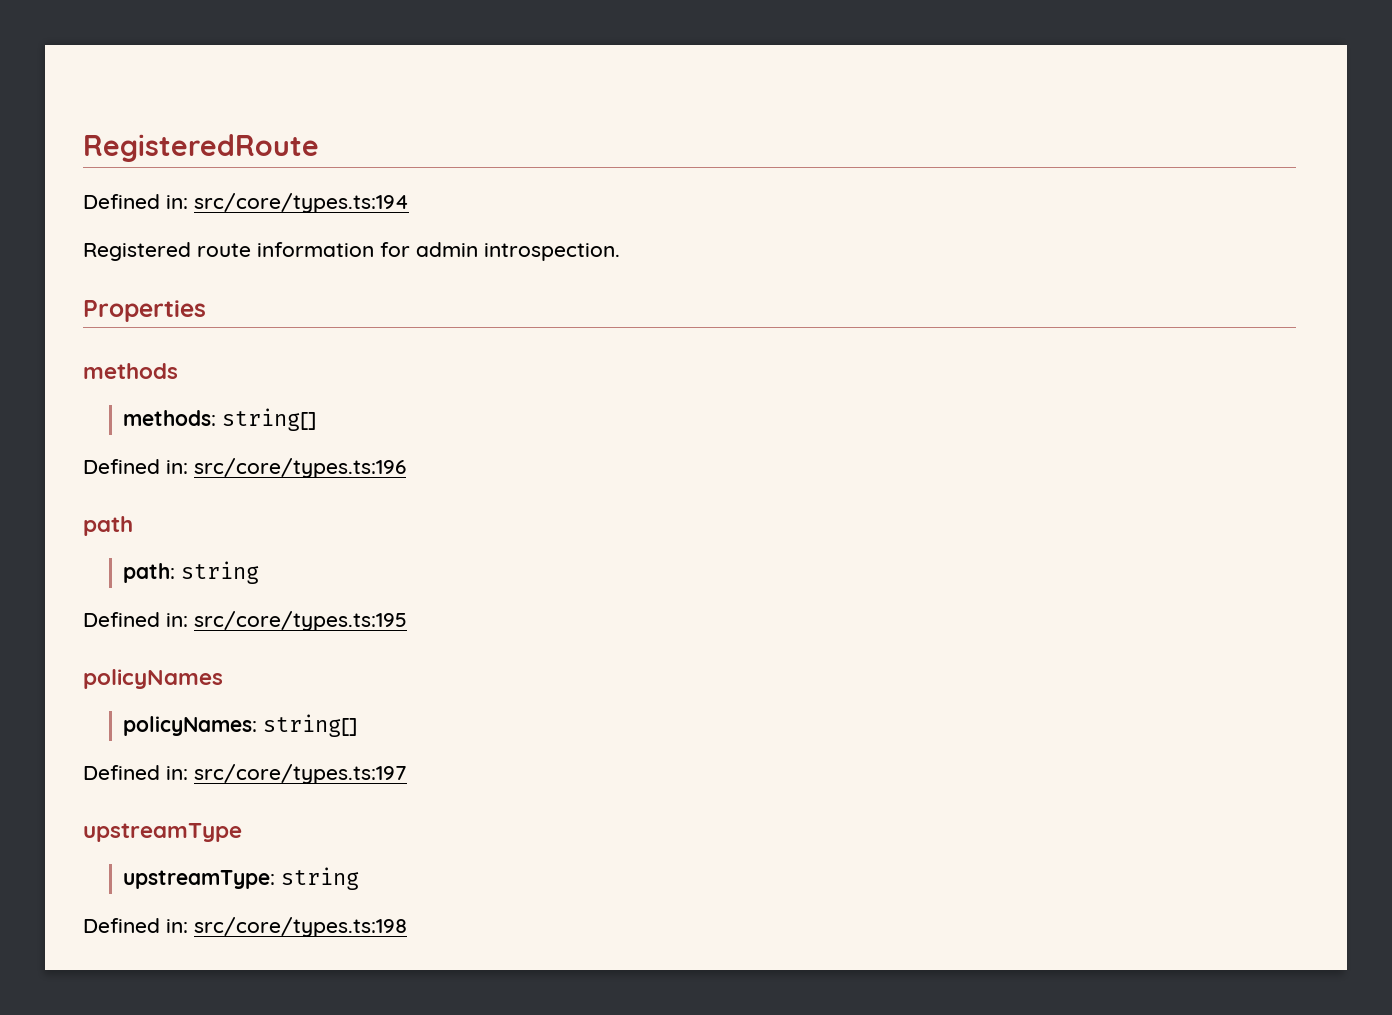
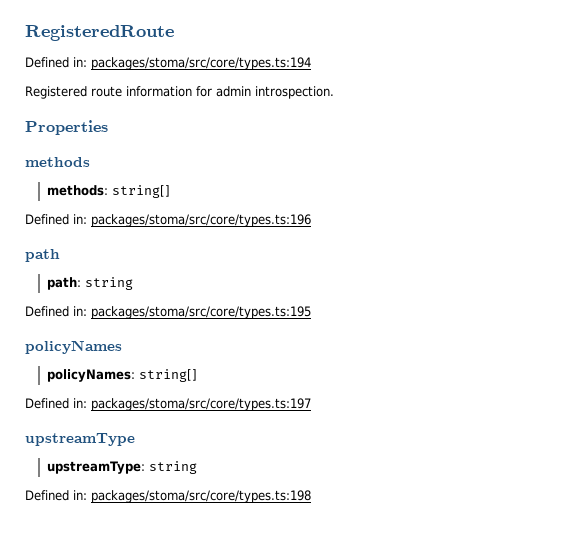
- Defined in: src/core/types.ts:194
+ Defined in: packages/stoma/src/core/types.ts:194
- Defined in: src/core/types.ts:196
+ Defined in: packages/stoma/src/core/types.ts:196
- Defined in: src/core/types.ts:195
+ Defined in: packages/stoma/src/core/types.ts:195
- Defined in: src/core/types.ts:197
+ Defined in: packages/stoma/src/core/types.ts:197
- Defined in: src/core/types.ts:198
+ Defined in: packages/stoma/src/core/types.ts:198

